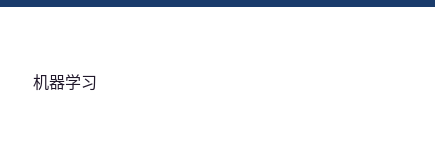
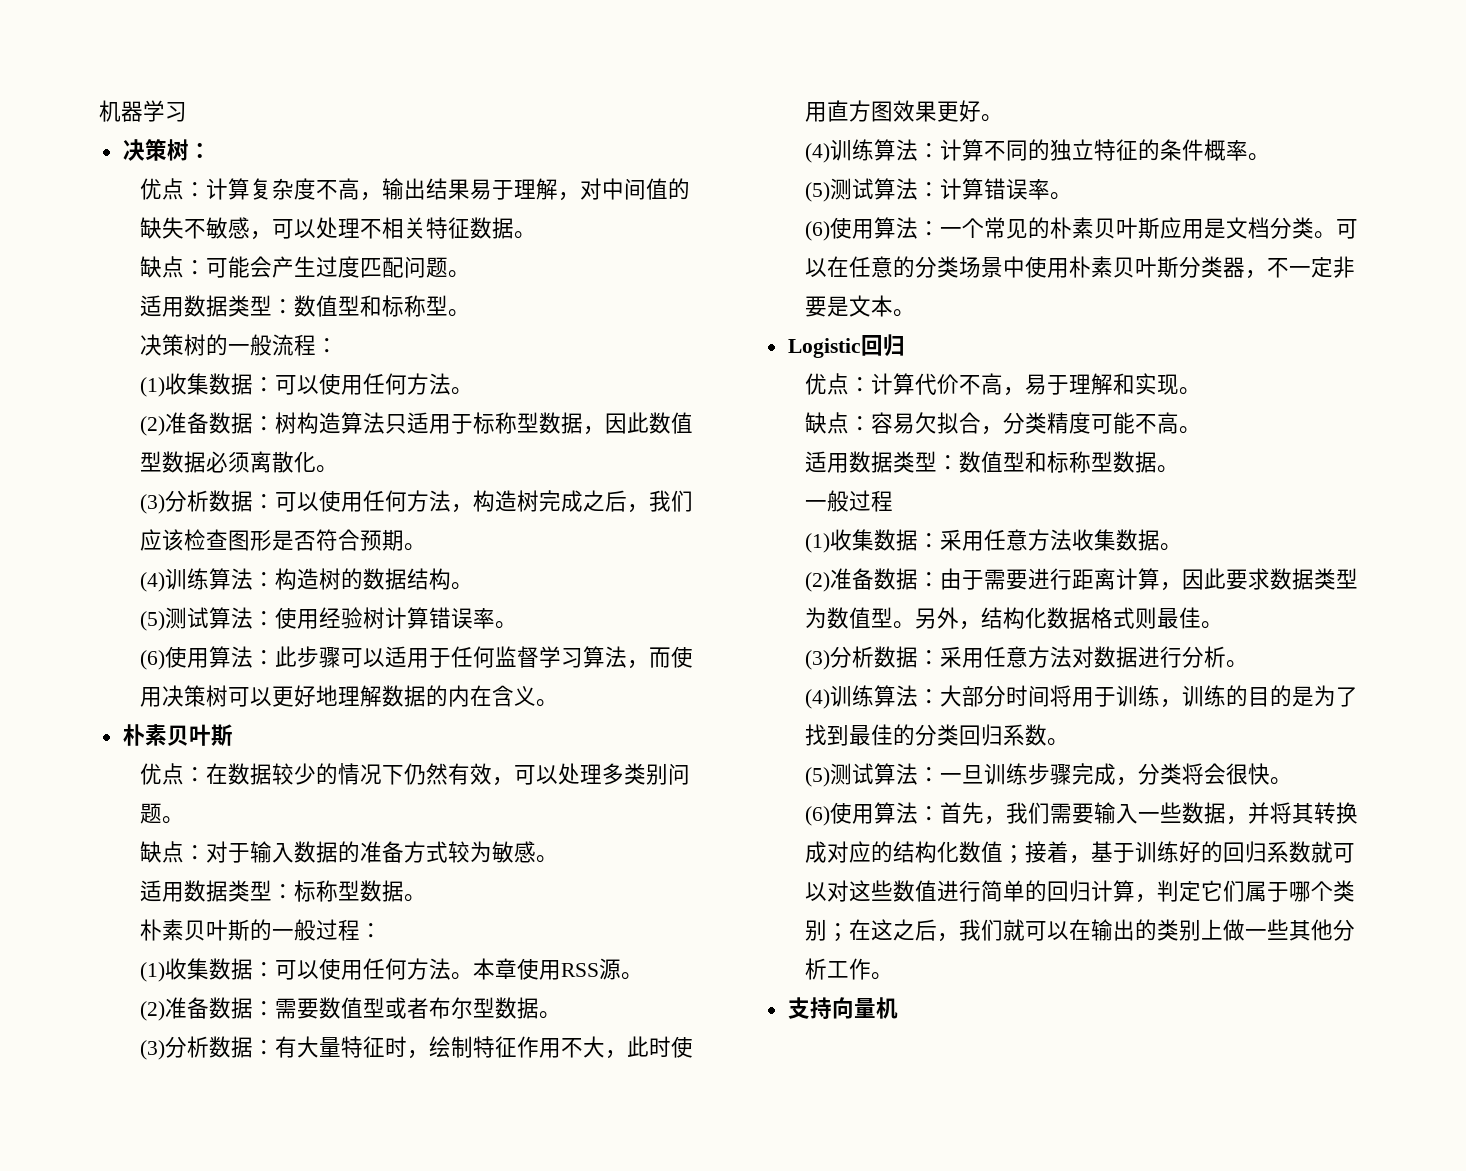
+ 决策树：
+ 优点：计算复杂度不高，输出结果易于理解，对中间值的缺失不敏感，可以处理不相关特征数据。
+ 缺点：可能会产生过度匹配问题。
+ 适用数据类型：数值型和标称型。
+ 决策树的一般流程：
+ (1)收集数据：可以使用任何方法。
+ (2)准备数据：树构造算法只适用于标称型数据，因此数值型数据必须离散化。
+ (3)分析数据：可以使用任何方法，构造树完成之后，我们应该检查图形是否符合预期。
+ (4)训练算法：构造树的数据结构。
+ (5)测试算法：使用经验树计算错误率。
+ (6)使用算法：此步骤可以适用于任何监督学习算法，而使用决策树可以更好地理解数据的内在含义。
+ 朴素贝叶斯
+ 优点：在数据较少的情况下仍然有效，可以处理多类别问题。
+ 缺点：对于输入数据的准备方式较为敏感。
+ 适用数据类型：标称型数据。
+ 朴素贝叶斯的一般过程：
+ (1)收集数据：可以使用任何方法。本章使用RSS源。
+ (2)准备数据：需要数值型或者布尔型数据。
+ (3)分析数据：有大量特征时，绘制特征作用不大，此时使用直方图效果更好。
+ (4)训练算法：计算不同的独立特征的条件概率。
+ (5)测试算法：计算错误率。
+ (6)使用算法：一个常见的朴素贝叶斯应用是文档分类。可以在任意的分类场景中使用朴素贝叶斯分类器，不一定非要是文本。
+ Logistic回归
+ 优点：计算代价不高，易于理解和实现。
+ 缺点：容易欠拟合，分类精度可能不高。
+ 适用数据类型：数值型和标称型数据。
+ 一般过程
+ (1)收集数据：采用任意方法收集数据。
+ (2)准备数据：由于需要进行距离计算，因此要求数据类型为数值型。另外，结构化数据格式则最佳。
+ (3)分析数据：采用任意方法对数据进行分析。
+ (4)训练算法：大部分时间将用于训练，训练的目的是为了找到最佳的分类回归系数。
+ (5)测试算法：一旦训练步骤完成，分类将会很快。
+ (6)使用算法：首先，我们需要输入一些数据，并将其转换成对应的结构化数值；接着，基于训练好的回归系数就可以对这些数值进行简单的回归计算，判定它们属于哪个类别；在这之后，我们就可以在输出的类别上做一些其他分析工作。
+ 支持向量机

